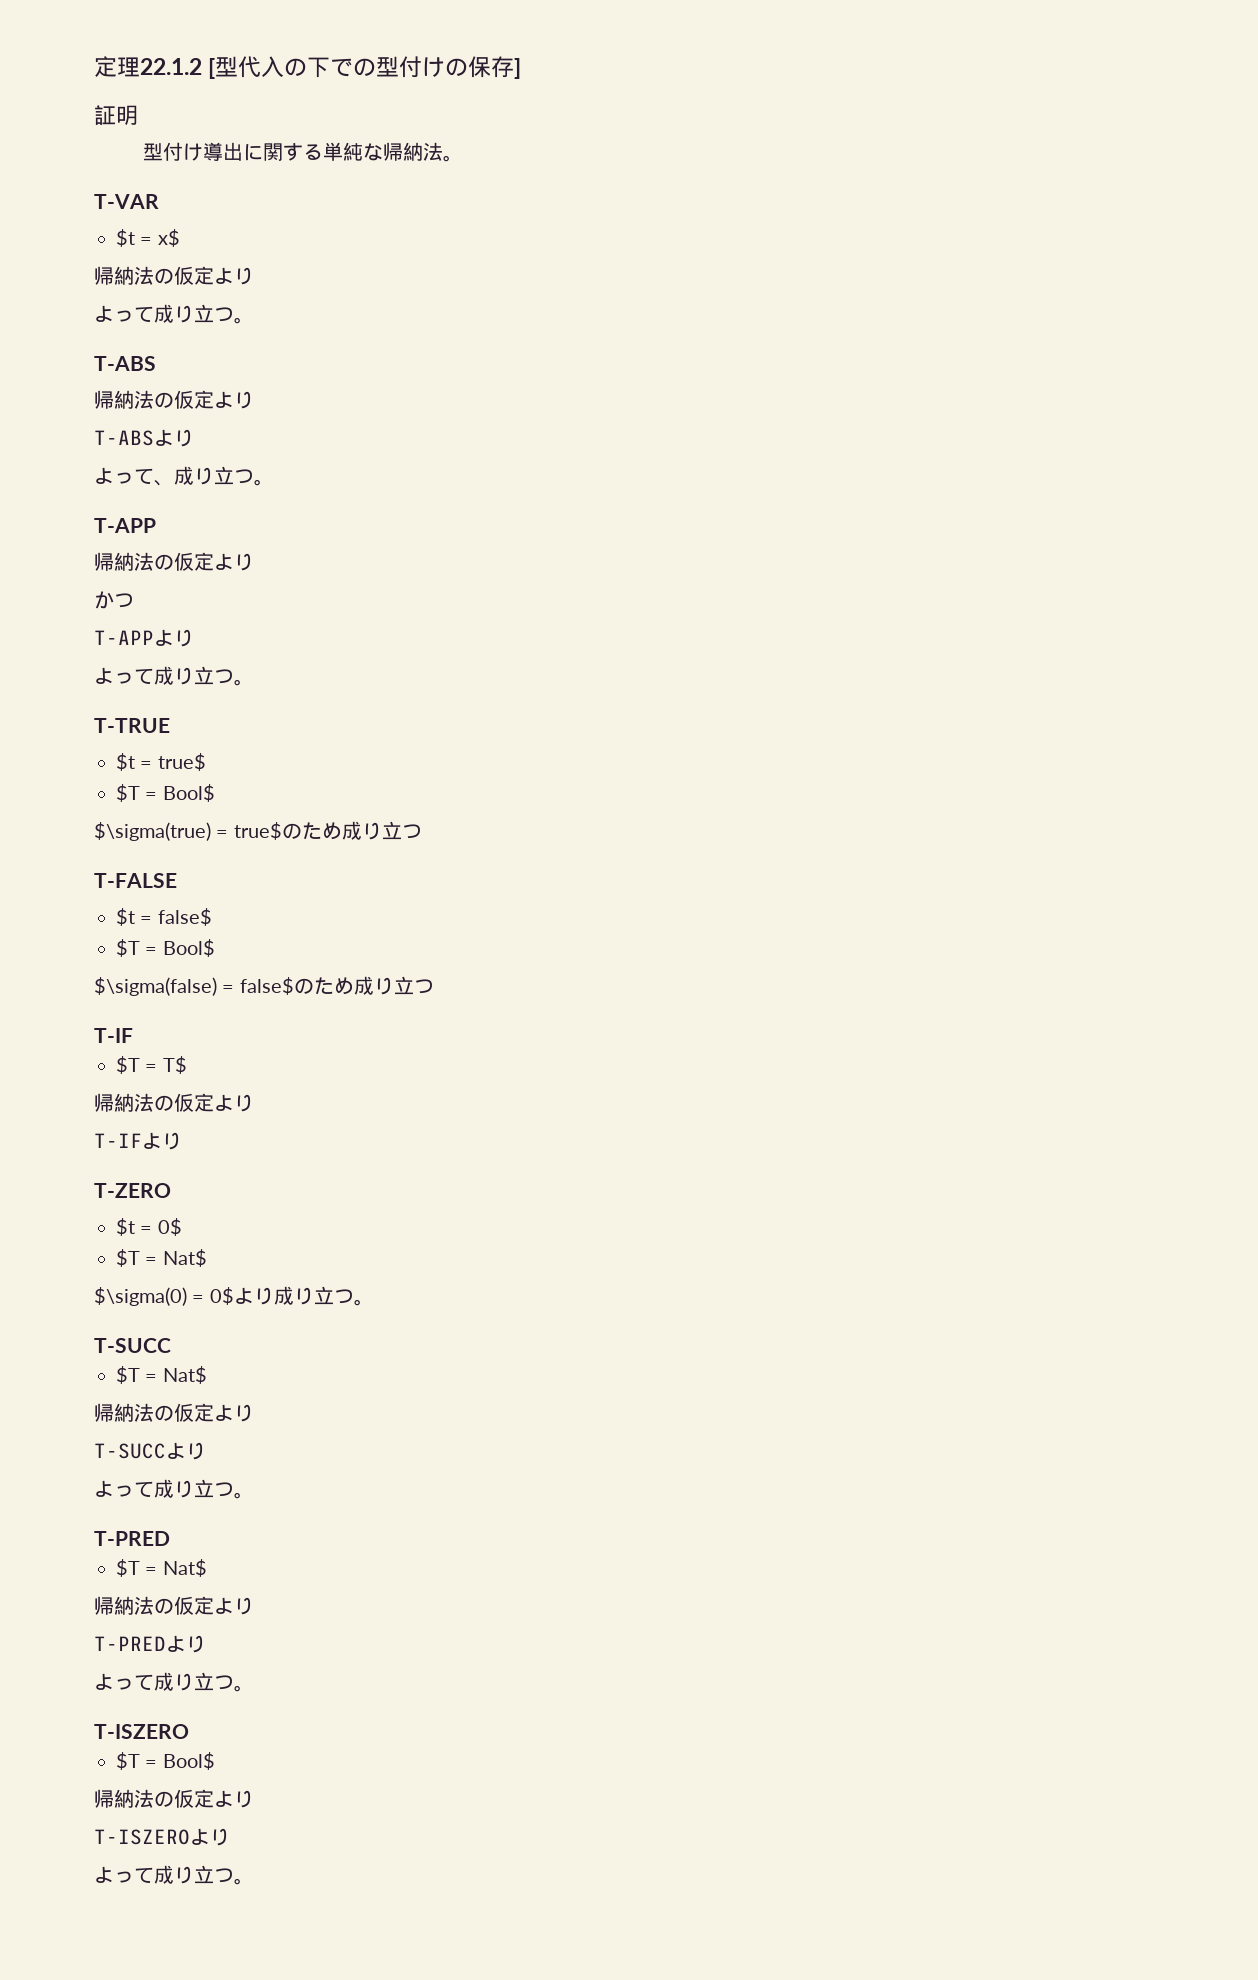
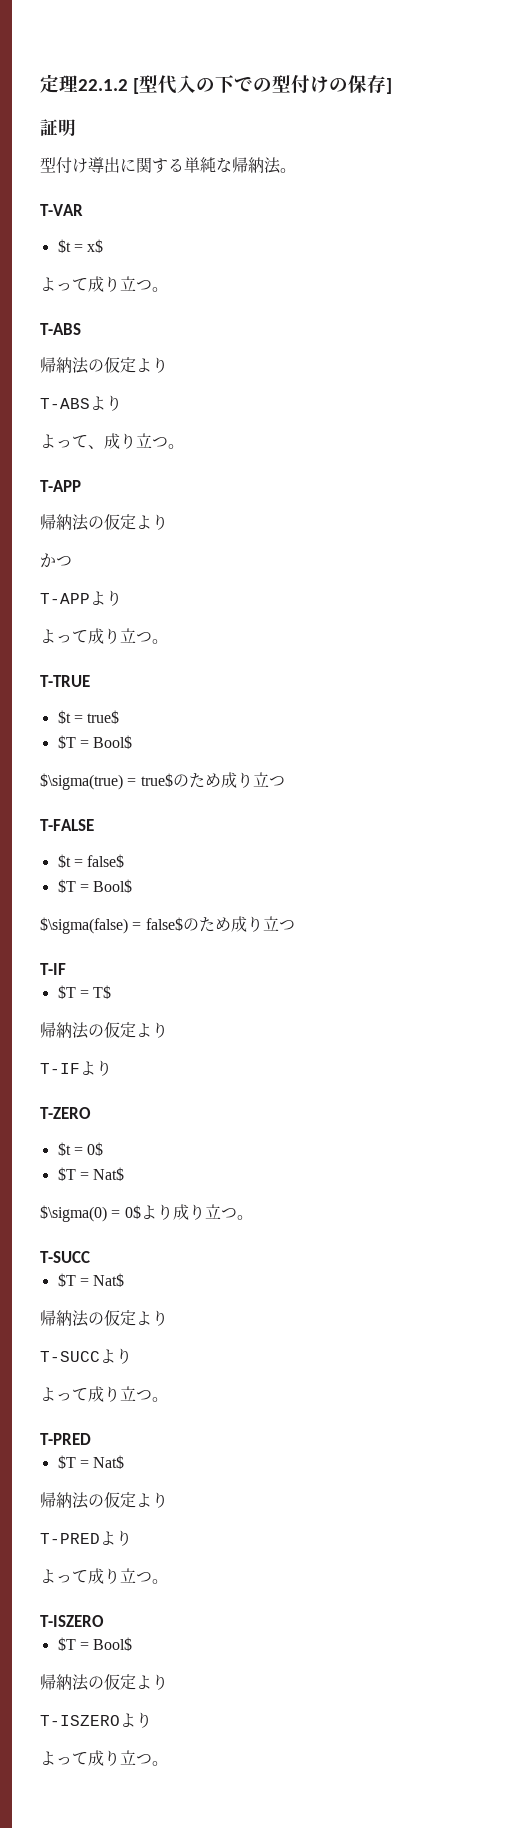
  $t = x$
- 帰納法の仮定より

